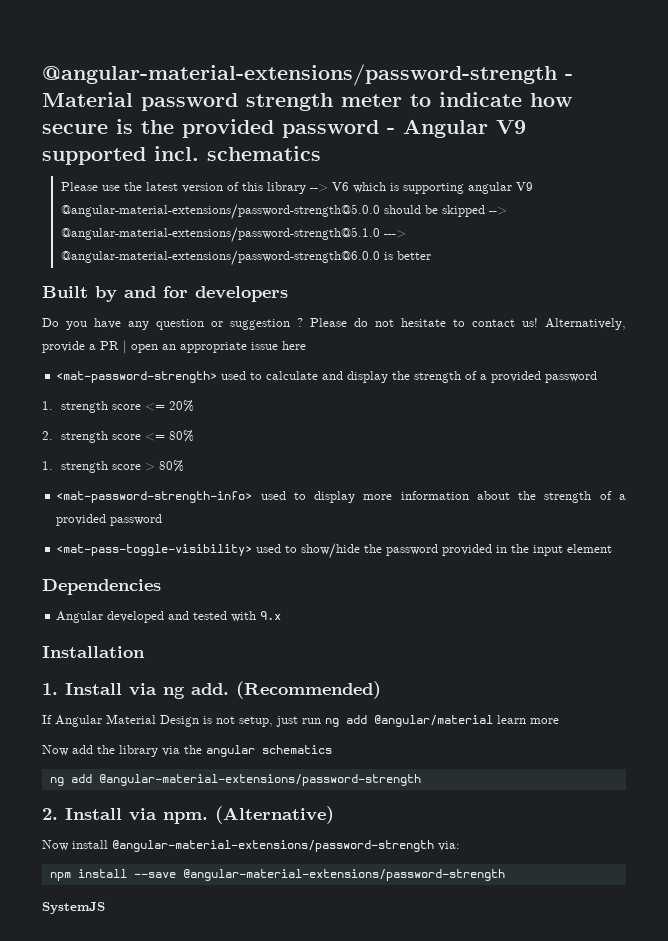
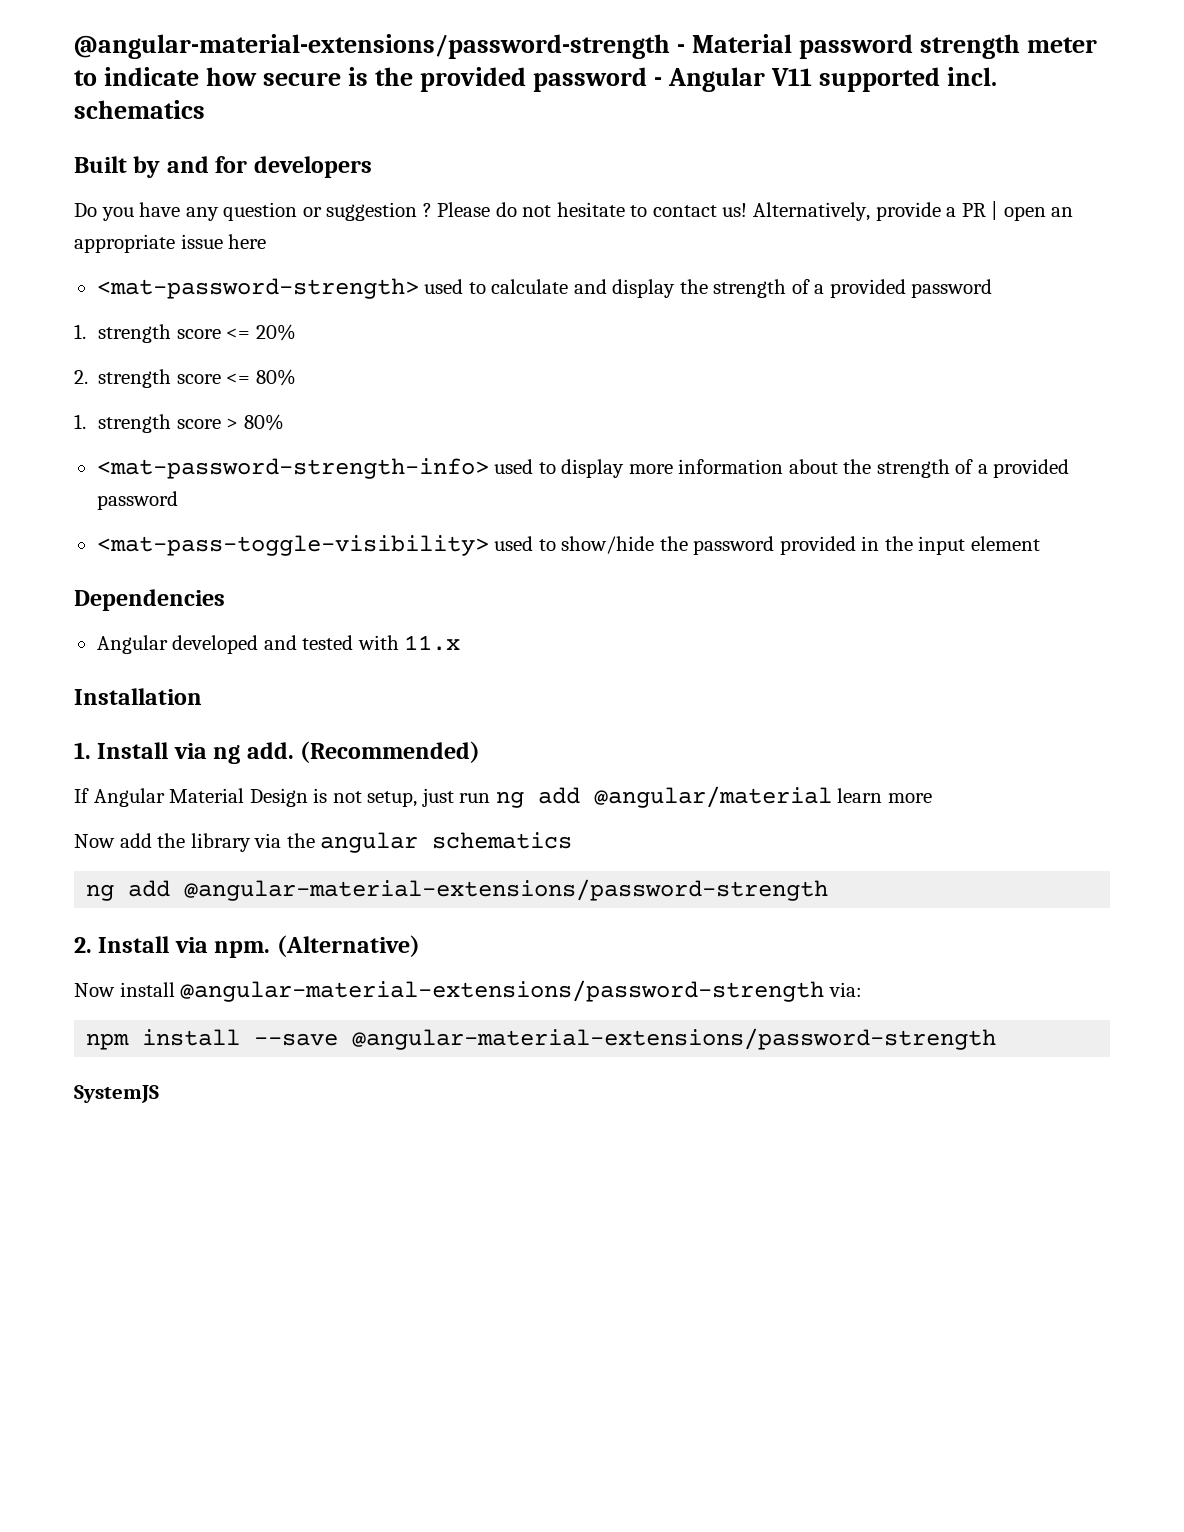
- @angular-material-extensions/password-strength - Material password strength meter to indicate how secure is the provided password - Angular V9 supported incl. schematics
+ @angular-material-extensions/password-strength - Material password strength meter to indicate how secure is the provided password - Angular V11 supported incl. schematics
- Please use the latest version of this library --> V6 which is supporting angular V9 @angular-material-extensions/password-strength@5.0.0 should be skipped --> @angular-material-extensions/password-strength@5.1.0 ---> @angular-material-extensions/password-strength@6.0.0 is better
- Angular developed and tested with 9.x
+ Angular developed and tested with 11.x

